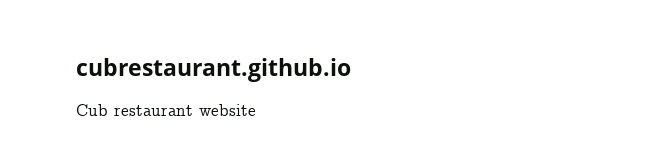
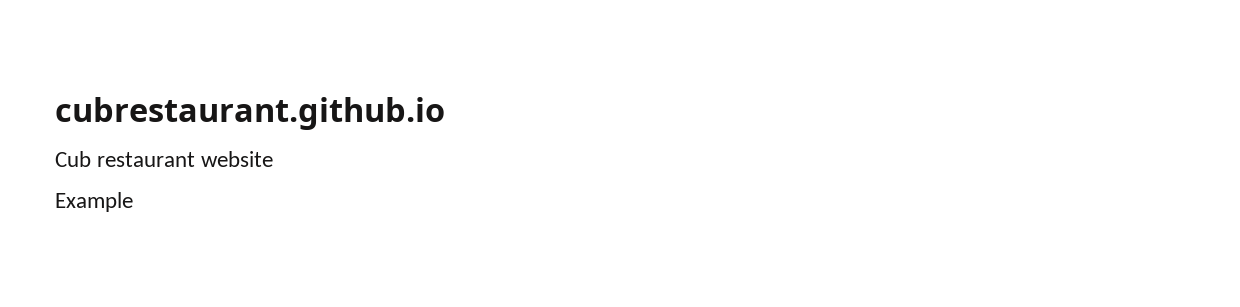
+ Example

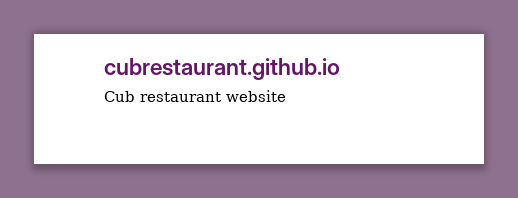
- Example

